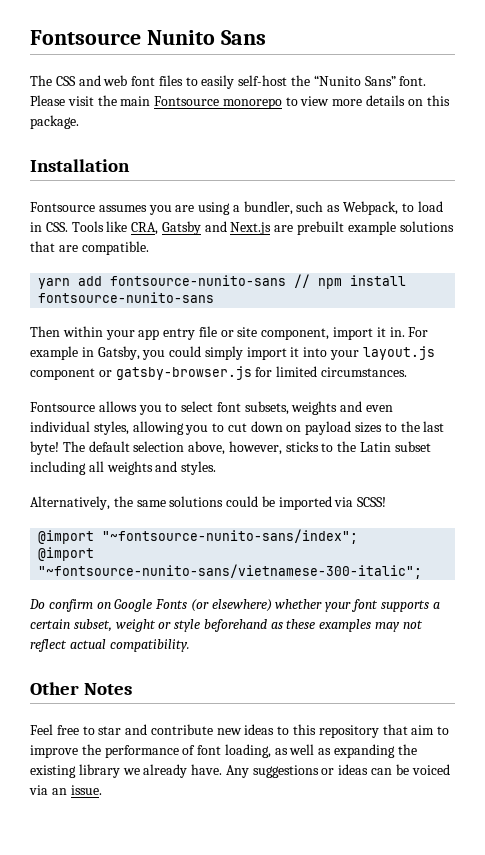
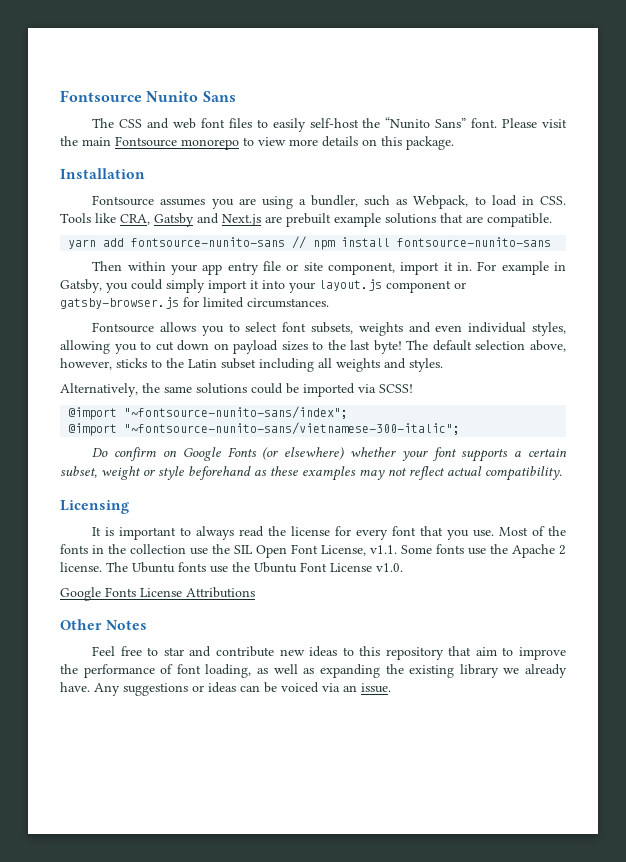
+ Licensing
+ It is important to always read the license for every font that you use. Most of the fonts in the collection use the SIL Open Font License, v1.1. Some fonts use the Apache 2 license. The Ubuntu fonts use the Ubuntu Font License v1.0.
+ Google Fonts License Attributions

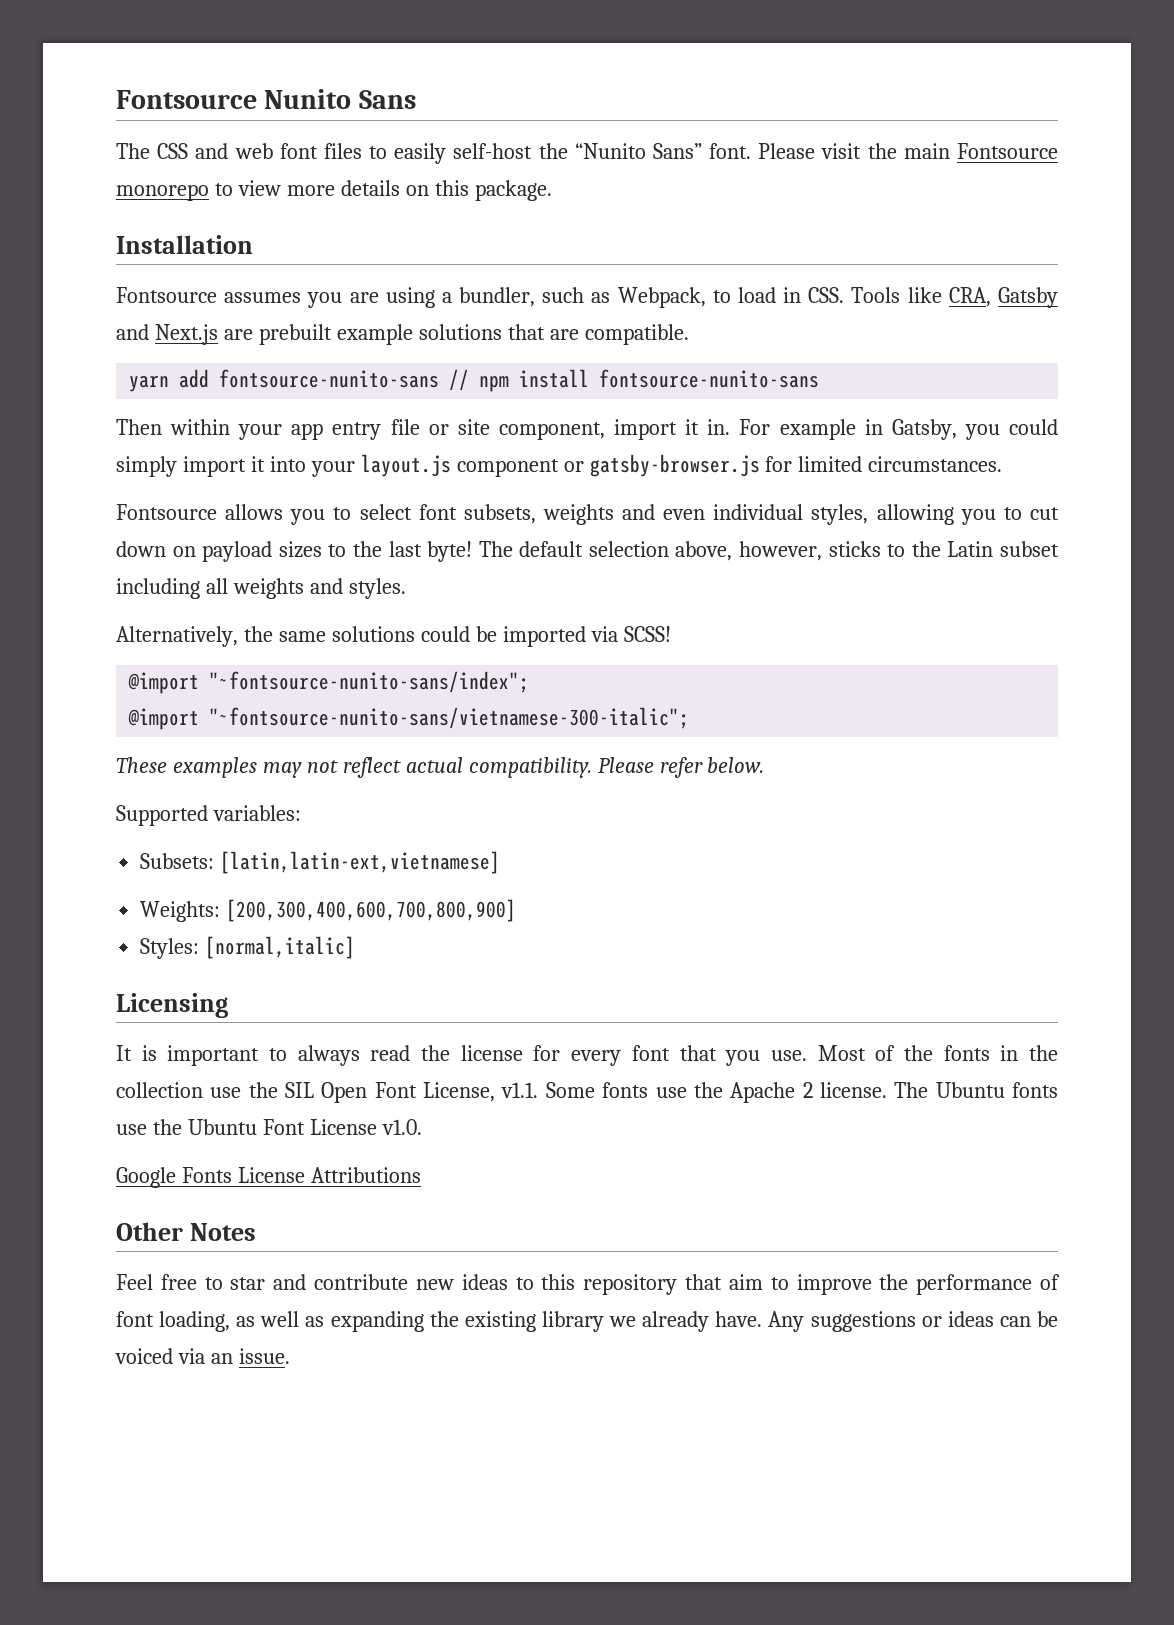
- Do confirm on Google Fonts (or elsewhere) whether your font supports a certain subset, weight or style beforehand as these examples may not reflect actual compatibility.
+ These examples may not reflect actual compatibility. Please refer below.
+ Supported variables:
+ Subsets: [latin,latin-ext,vietnamese]
+ Weights: [200,300,400,600,700,800,900]
+ Styles: [normal,italic]

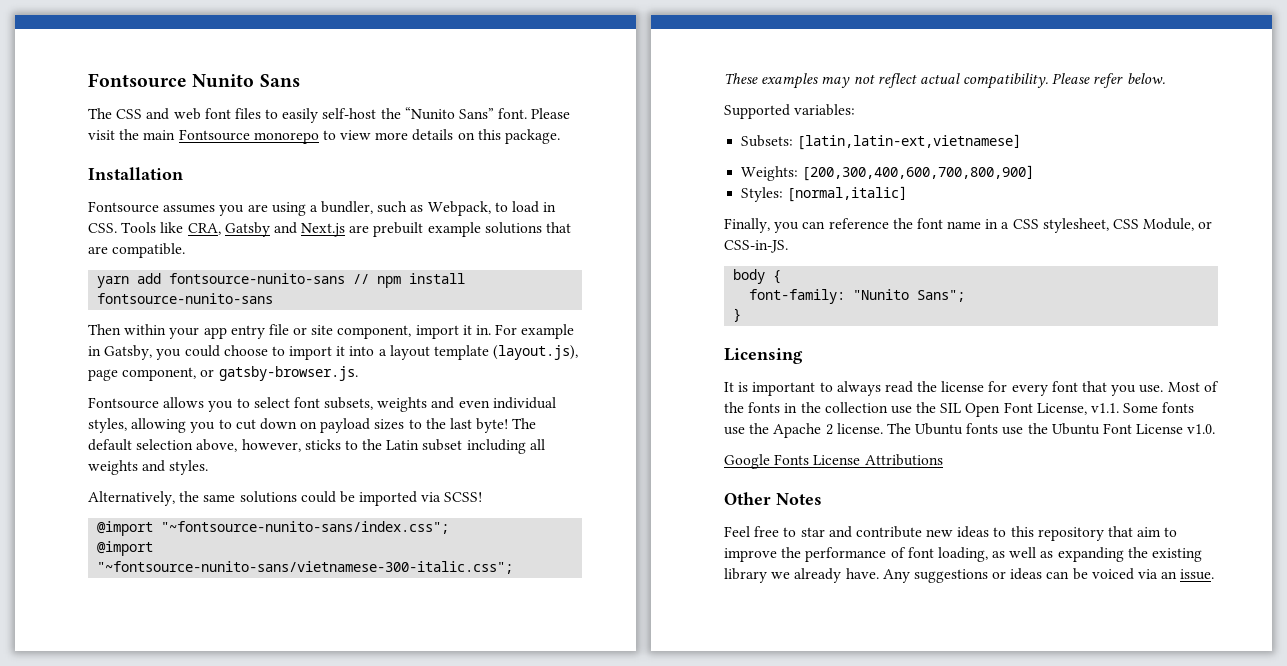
- For example in Gatsby, you could simply import it into your layout.js component or gatsby-browser.js for limited circumstances.
+ For example in Gatsby, you could choose to import it into a layout template (layout.js), page component, or gatsby-browser.js.
- @import "~fontsource-nunito-sans/index";
- @import "~fontsource-nunito-sans/vietnamese-300-italic";
+ @import "~fontsource-nunito-sans/index.css";
+ @import "~fontsource-nunito-sans/vietnamese-300-italic.css";
+ Finally, you can reference the font name in a CSS stylesheet, CSS Module, or CSS-in-JS.
+ body {
+ font-family: "Nunito Sans";
+ }

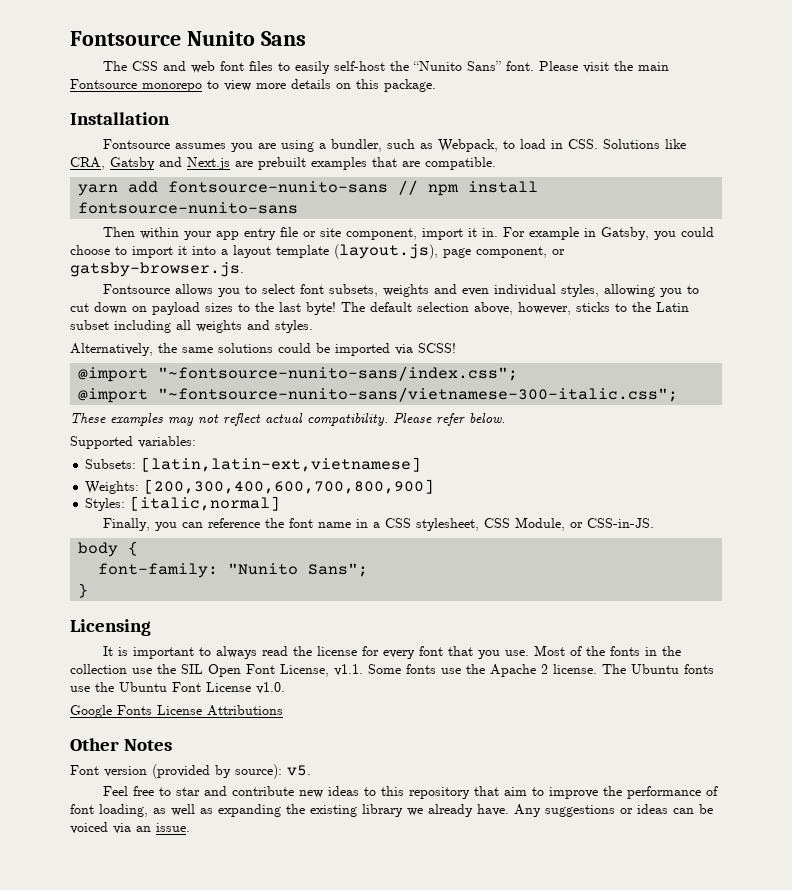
- Fontsource assumes you are using a bundler, such as Webpack, to load in CSS. Tools like CRA, Gatsby and Next.js are prebuilt example solutions that are compatible.
+ Fontsource assumes you are using a bundler, such as Webpack, to load in CSS. Solutions like CRA, Gatsby and Next.js are prebuilt examples that are compatible.
- Styles: [normal,italic]
+ Styles: [italic,normal]
+ Font version (provided by source): v5.

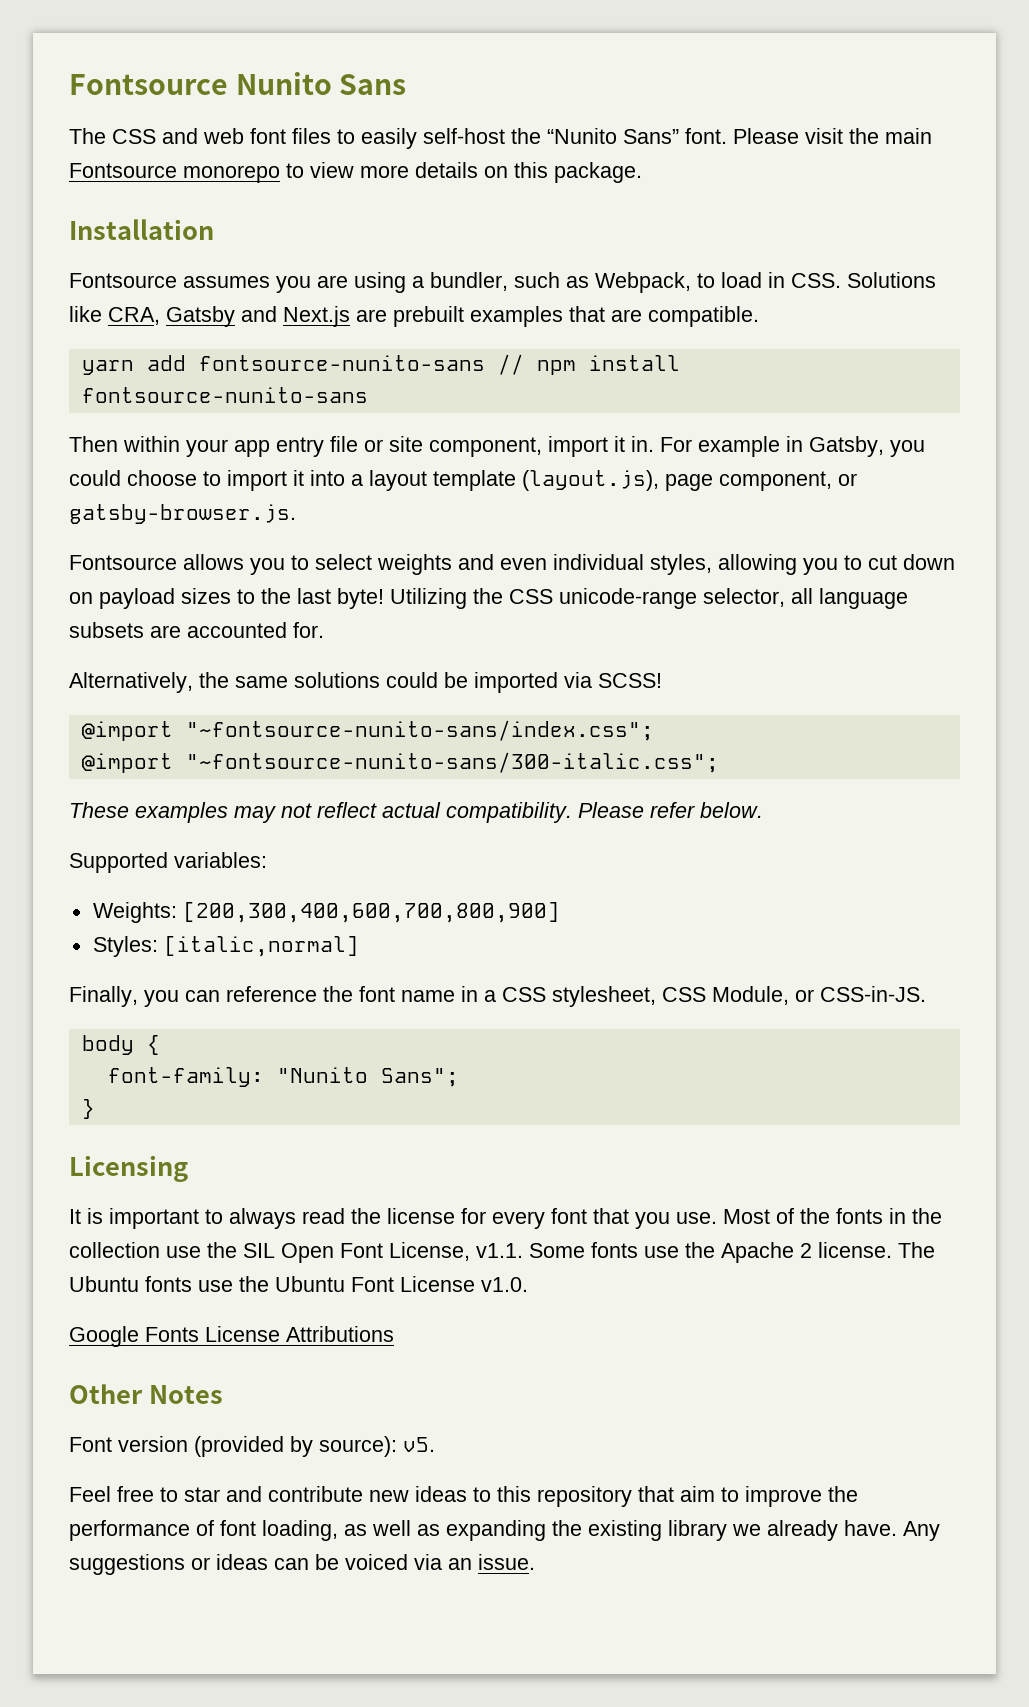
- Fontsource allows you to select font subsets, weights and even individual styles, allowing you to cut down on payload sizes to the last byte!
+ Fontsource allows you to select weights and even individual styles, allowing you to cut down on payload sizes to the last byte!
- The default selection above, however, sticks to the Latin subset including all weights and styles.
+ Utilizing the CSS unicode-range selector, all language subsets are accounted for.
- @import "~fontsource-nunito-sans/vietnamese-300-italic.css";
+ @import "~fontsource-nunito-sans/300-italic.css";
- Subsets: [latin,latin-ext,vietnamese]

